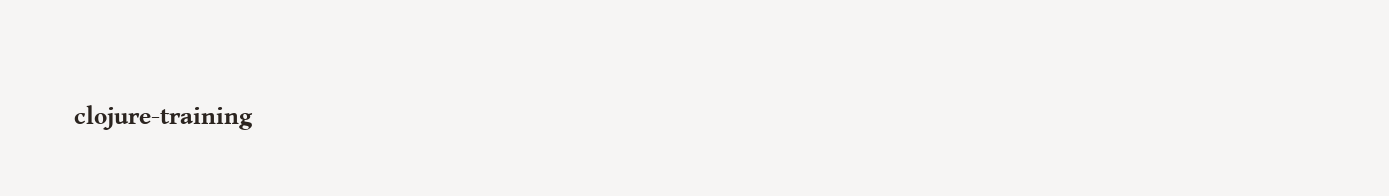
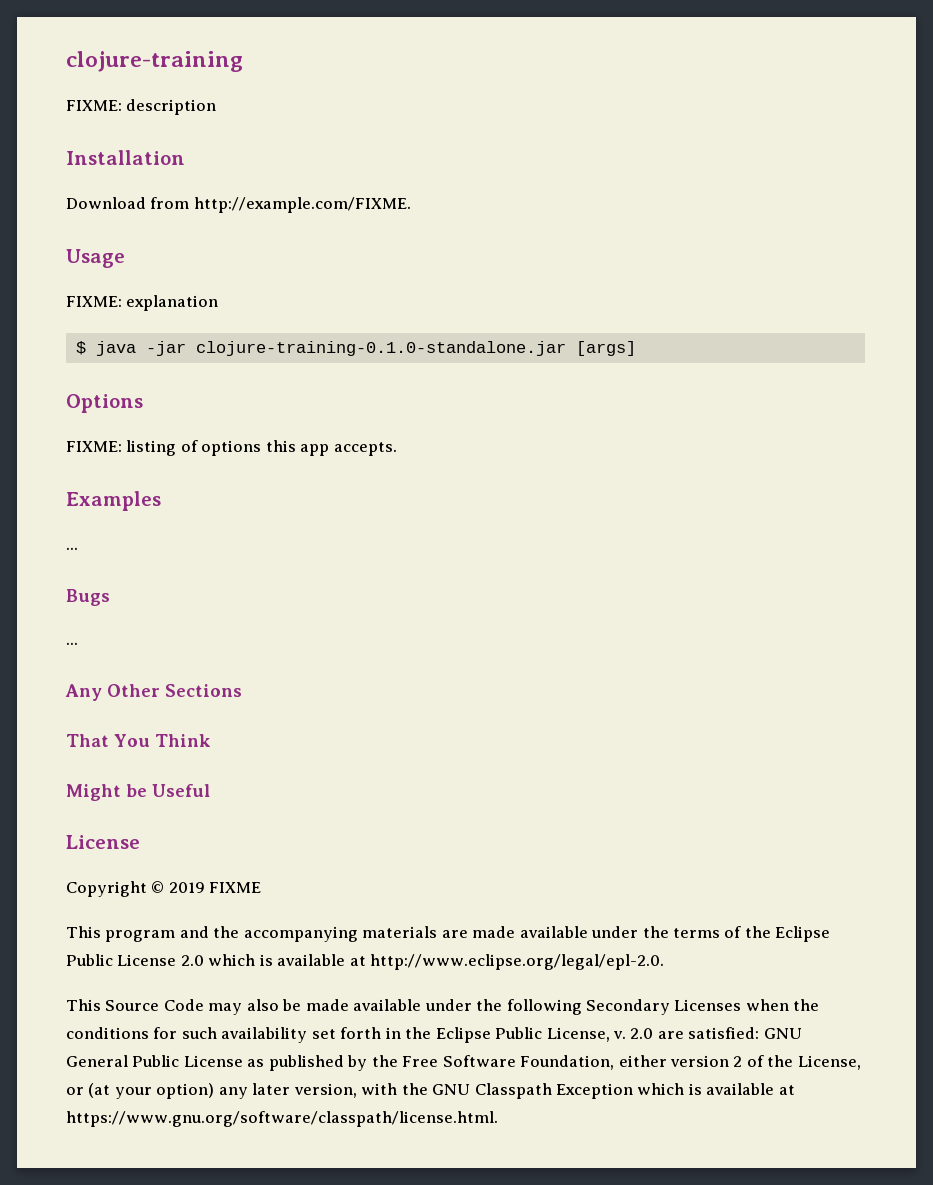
+ FIXME: description
+ Installation
+ Download from http://example.com/FIXME.
+ Usage
+ FIXME: explanation
+ $ java -jar clojure-training-0.1.0-standalone.jar [args]
+ Options
+ FIXME: listing of options this app accepts.
+ Examples
+ ...
+ Bugs
+ ...
+ Any Other Sections
+ That You Think
+ Might be Useful
+ License
+ Copyright © 2019 FIXME
+ This program and the accompanying materials are made available under the terms of the Eclipse Public License 2.0 which is available at http://www.eclipse.org/legal/epl-2.0.
+ This Source Code may also be made available under the following Secondary Licenses when the conditions for such availability set forth in the Eclipse Public License, v. 2.0 are satisfied: GNU General Public License as published by the Free Software Foundation, either version 2 of the License, or (at your option) any later version, with the GNU Classpath Exception which is available at https://www.gnu.org/software/classpath/license.html.

